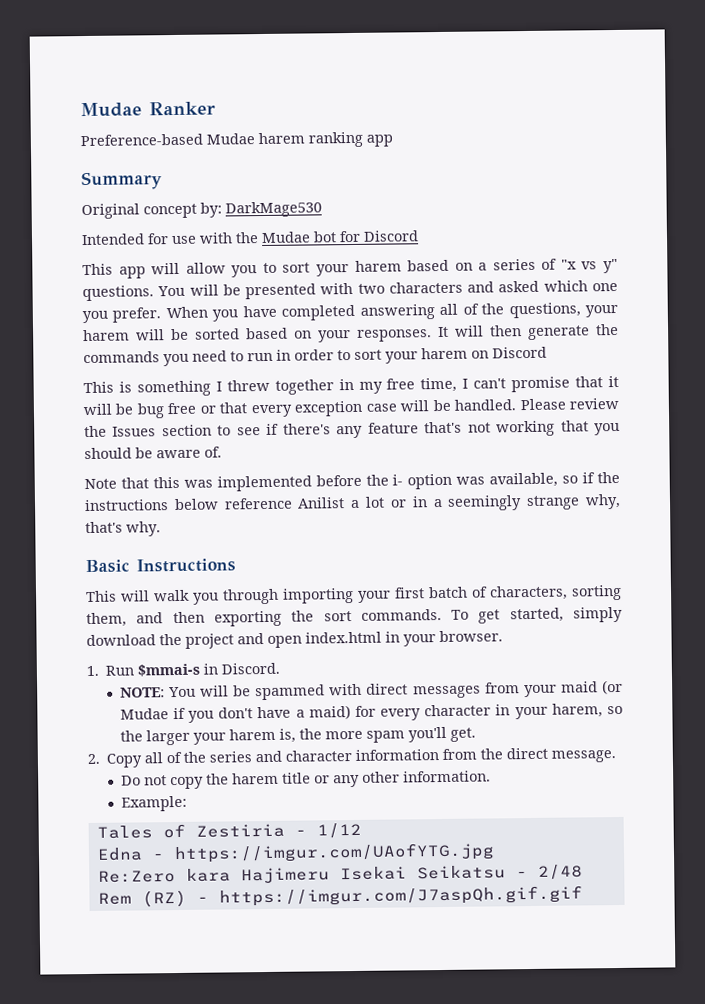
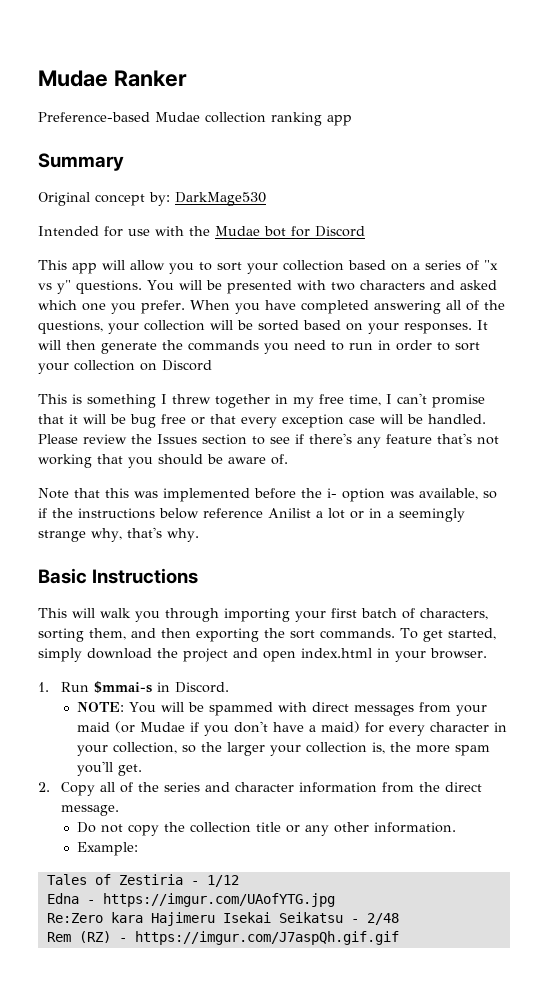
- Preference-based Mudae harem ranking app
+ Preference-based Mudae collection ranking app
- This app will allow you to sort your harem based on a series of "x vs y" questions.
+ This app will allow you to sort your collection based on a series of "x vs y" questions.
- When you have completed answering all of the questions, your harem will be sorted based on your responses.
+ When you have completed answering all of the questions, your collection will be sorted based on your responses.
- It will then generate the commands you need to run in order to sort your harem on Discord
+ It will then generate the commands you need to run in order to sort your collection on Discord
- NOTE: You will be spammed with direct messages from your maid (or Mudae if you don't have a maid) for every character in your harem, so the larger your harem is, the more spam you'll get.
+ NOTE: You will be spammed with direct messages from your maid (or Mudae if you don't have a maid) for every character in your collection, so the larger your collection is, the more spam you'll get.
- Do not copy the harem title or any other information.
+ Do not copy the collection title or any other information.

